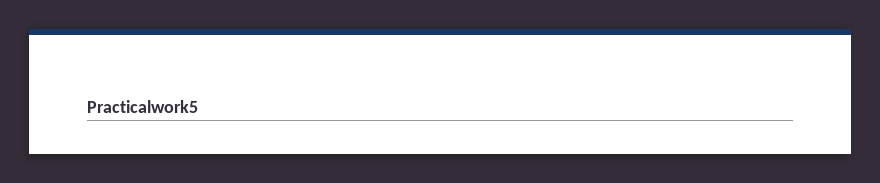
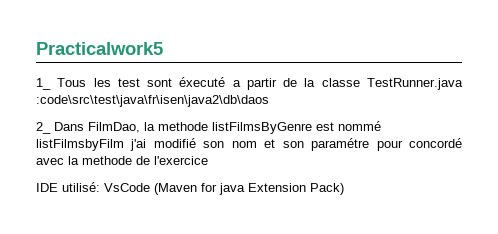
+ 1_ Tous les test sont éxecuté a partir de la classe TestRunner.java :code\src\test\java\fr\isen\java2\db\daos
+ 2_ Dans FilmDao, la methode listFilmsByGenre est nommé listFilmsbyFilm j'ai modifié son nom et son paramétre pour concordé avec la methode de l'exercice
+ IDE utilisé: VsCode (Maven for java Extension Pack)

